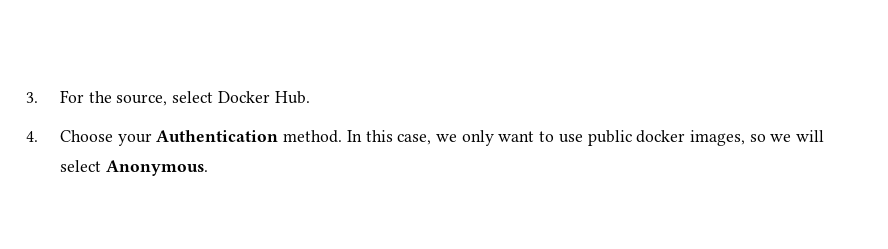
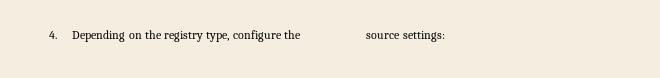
- 3. For the source, select Docker Hub.
- 4. Choose your Authentication method. In this case, we only want to use public docker images, so we will select Anonymous.
+ 4. Depending on the registry type, configure the source settings:

